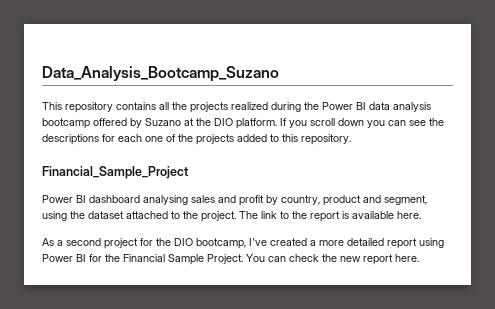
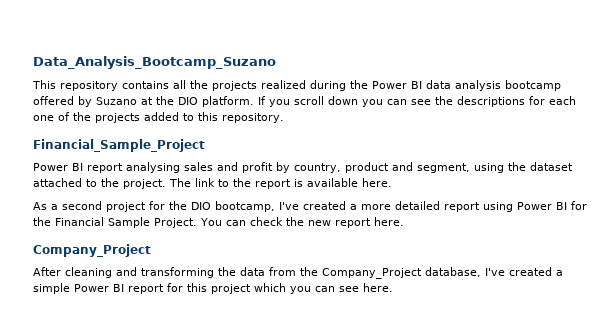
- Power BI dashboard analysing sales and profit by country, product and segment, using the dataset attached to the project.
+ Power BI report analysing sales and profit by country, product and segment, using the dataset attached to the project.
  You can check the new report here.
+ Company_Project
+ After cleaning and transforming the data from the Company_Project database, I've created a simple Power BI report for this project which you can see here.

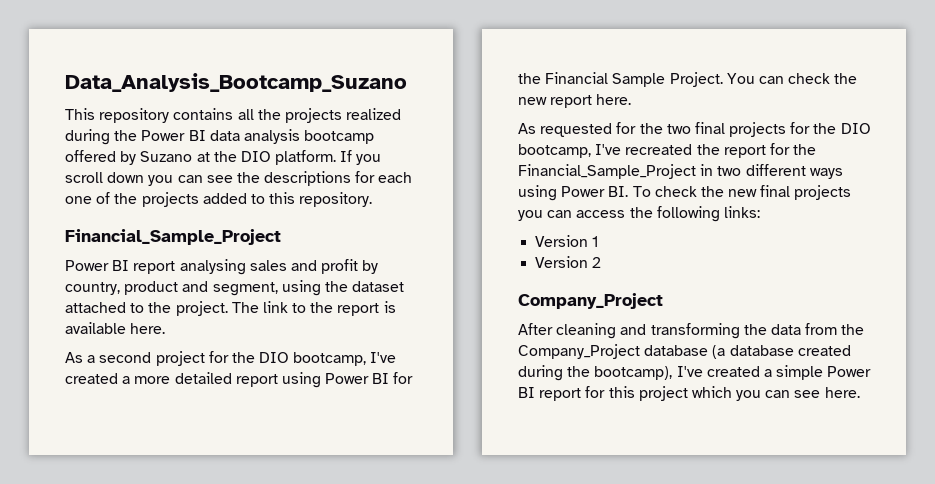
+ As requested for the two final projects for the DIO bootcamp, I've recreated the report for the Financial_Sample_Project in two different ways using Power BI. To check the new final projects you can access the following links:
+ Version 1
+ Version 2
- After cleaning and transforming the data from the Company_Project database, I've created a simple Power BI report for this project which you can see here.
+ After cleaning and transforming the data from the Company_Project database (a database created during the bootcamp), I've created a simple Power BI report for this project which you can see here.

